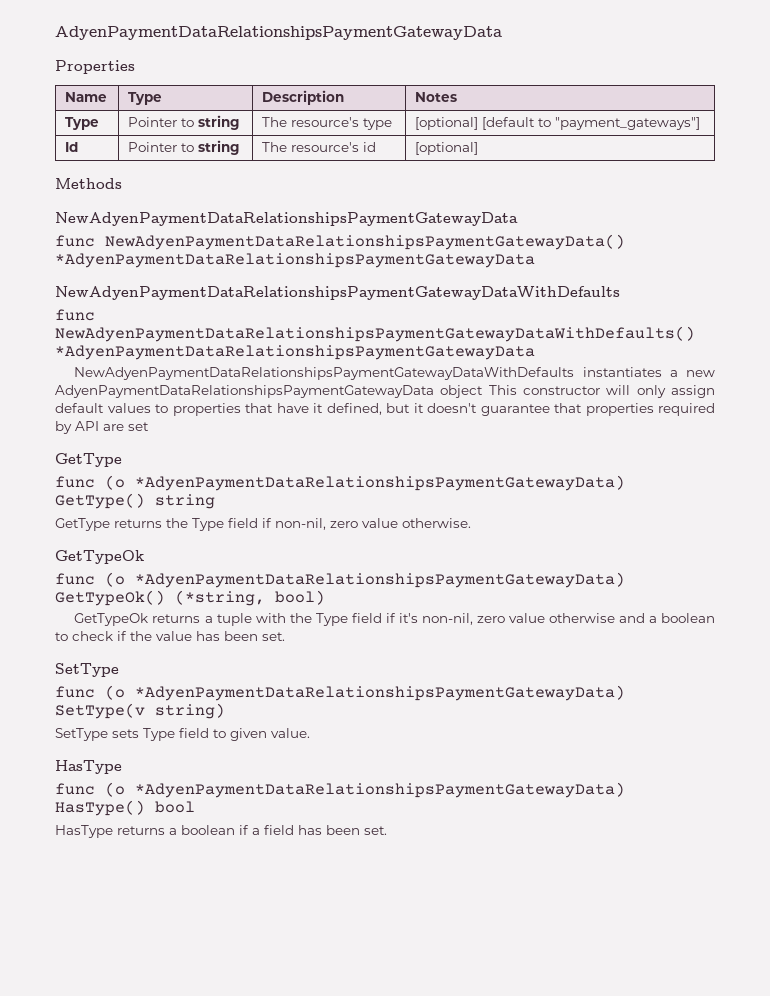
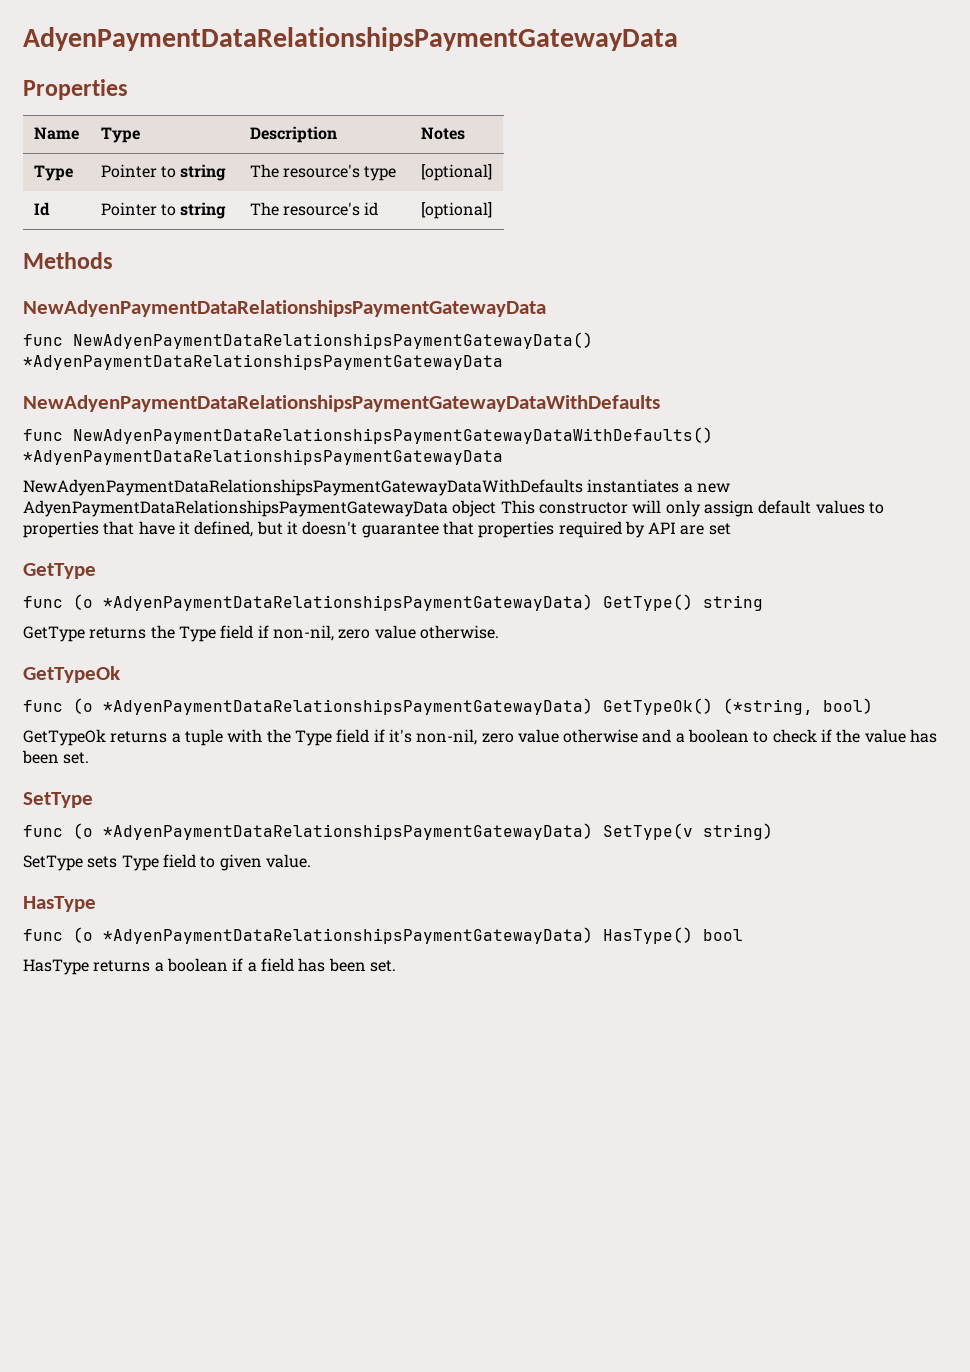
- Type | Pointer to string | The resource's type | [optional] [default to "payment_gateways"]
+ Type | Pointer to string | The resource's type | [optional]

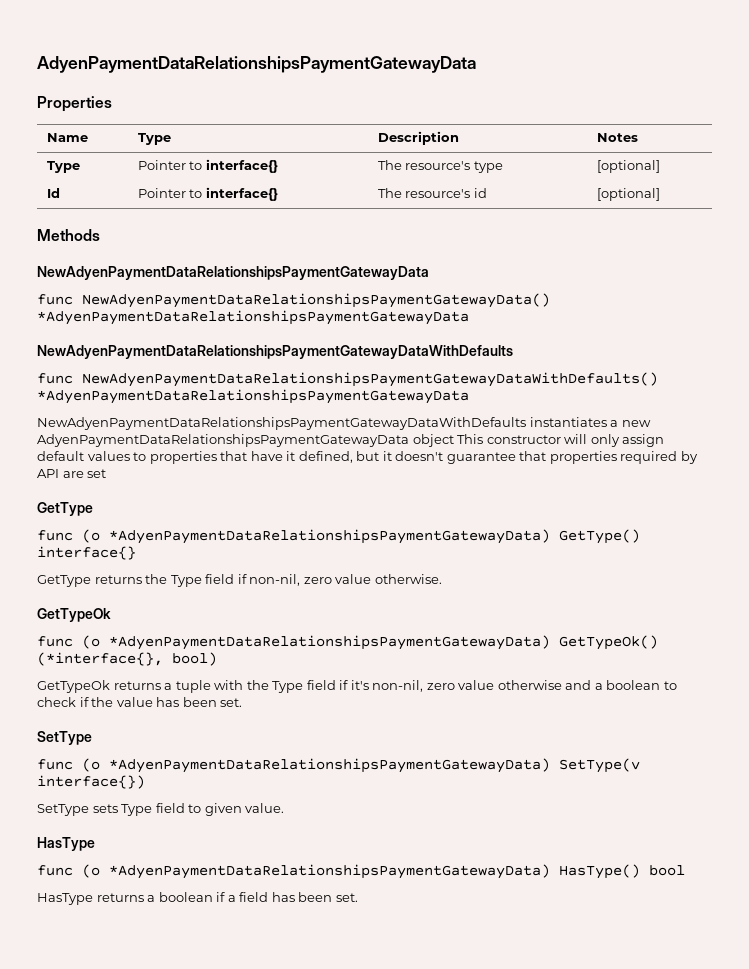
- Type | Pointer to string | The resource's type | [optional]
+ Type | Pointer to interface{} | The resource's type | [optional]
- Id | Pointer to string | The resource's id | [optional]
+ Id | Pointer to interface{} | The resource's id | [optional]
- func (o *AdyenPaymentDataRelationshipsPaymentGatewayData) GetType() string
+ func (o *AdyenPaymentDataRelationshipsPaymentGatewayData) GetType() interface{}
- func (o *AdyenPaymentDataRelationshipsPaymentGatewayData) GetTypeOk() (*string, bool)
+ func (o *AdyenPaymentDataRelationshipsPaymentGatewayData) GetTypeOk() (*interface{}, bool)
- func (o *AdyenPaymentDataRelationshipsPaymentGatewayData) SetType(v string)
+ func (o *AdyenPaymentDataRelationshipsPaymentGatewayData) SetType(v interface{})

